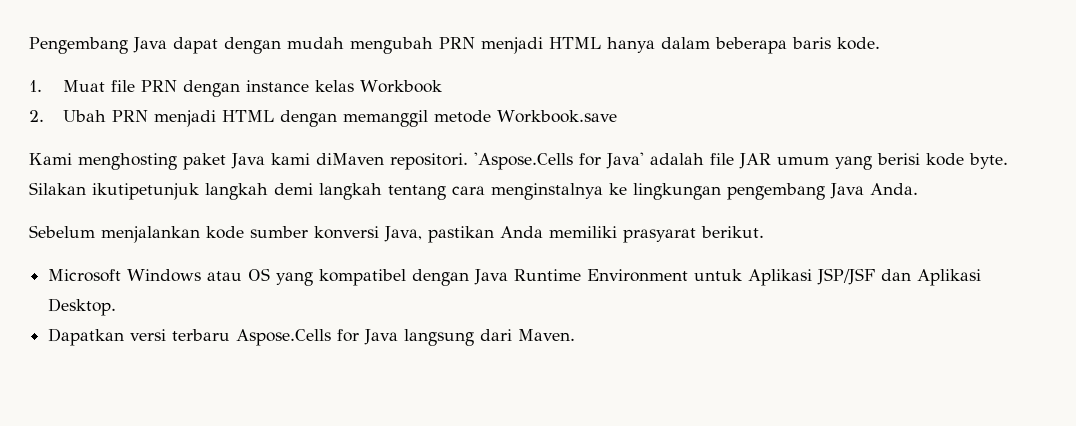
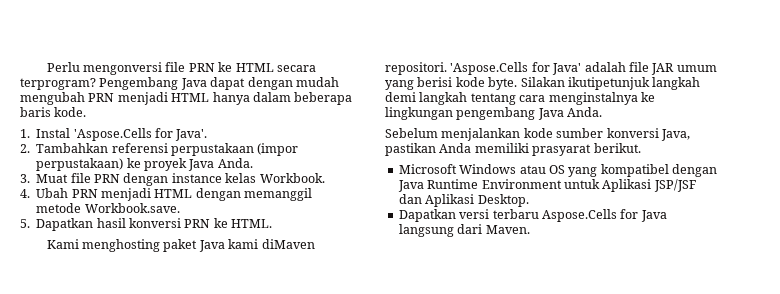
+ Perlu mengonversi file PRN ke HTML secara terprogram?
- 1. Muat file PRN dengan instance kelas Workbook
- 2. Ubah PRN menjadi HTML dengan memanggil metode Workbook.save
+ 1. Instal 'Aspose.Cells for Java'.
+ 2. Tambahkan referensi perpustakaan (impor perpustakaan) ke proyek Java Anda.
+ 3. Muat file PRN dengan instance kelas Workbook.
+ 4. Ubah PRN menjadi HTML dengan memanggil metode Workbook.save.
+ 5. Dapatkan hasil konversi PRN ke HTML.

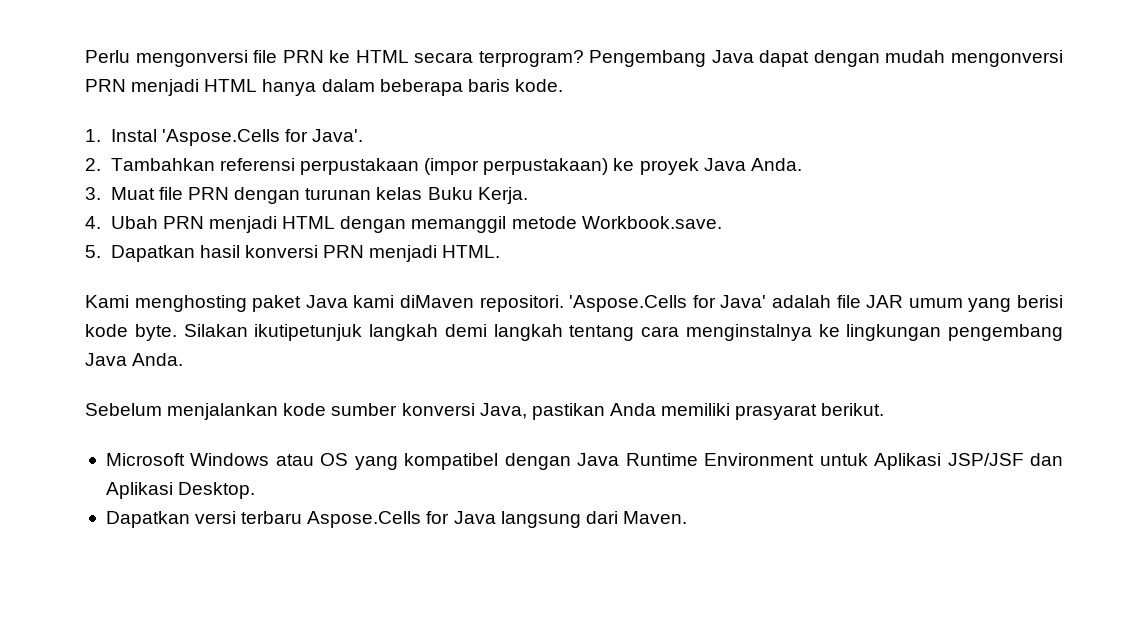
- Pengembang Java dapat dengan mudah mengubah PRN menjadi HTML hanya dalam beberapa baris kode.
+ Pengembang Java dapat dengan mudah mengonversi PRN menjadi HTML hanya dalam beberapa baris kode.
- 3. Muat file PRN dengan instance kelas Workbook.
+ 3. Muat file PRN dengan turunan kelas Buku Kerja.
- 5. Dapatkan hasil konversi PRN ke HTML.
+ 5. Dapatkan hasil konversi PRN menjadi HTML.

